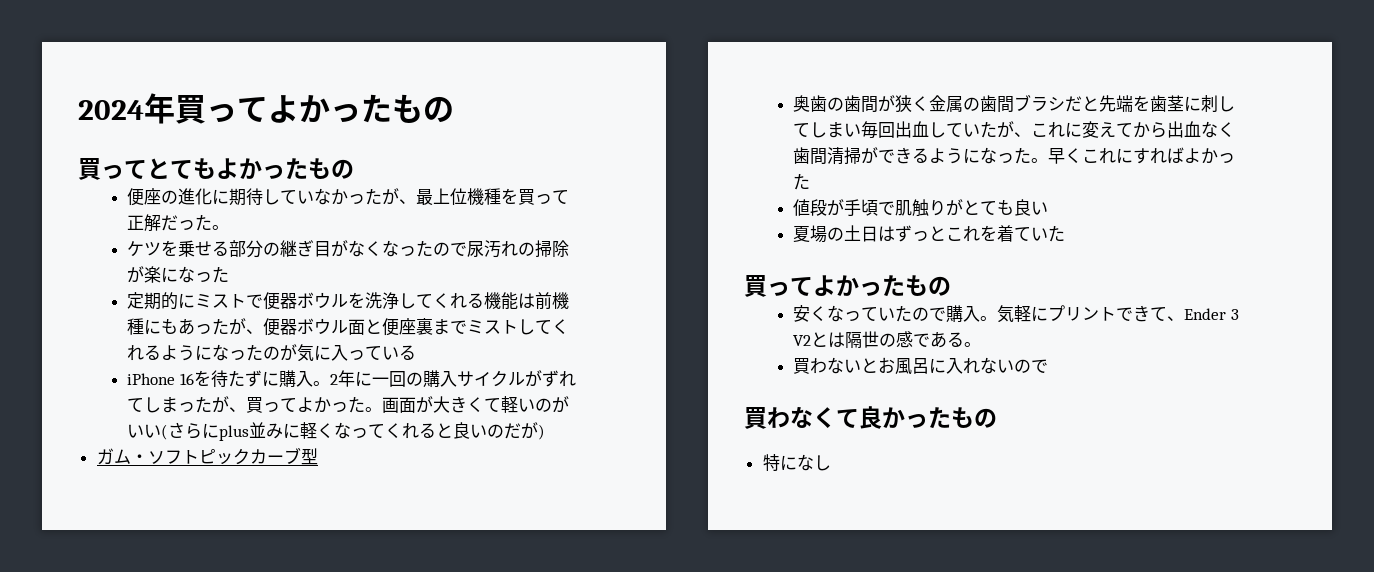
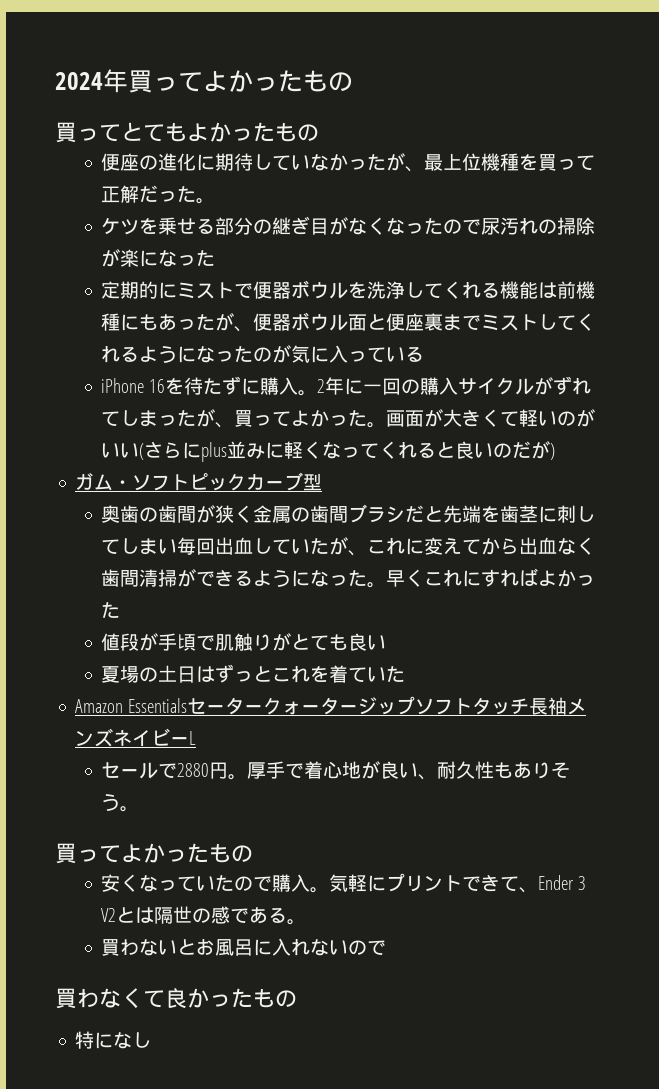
+ Amazon Essentialsセータークォータージップソフトタッチ長袖メンズネイビーL
+ セールで2880円。厚手で着心地が良い、耐久性もありそう。

